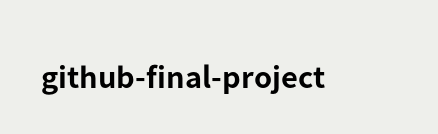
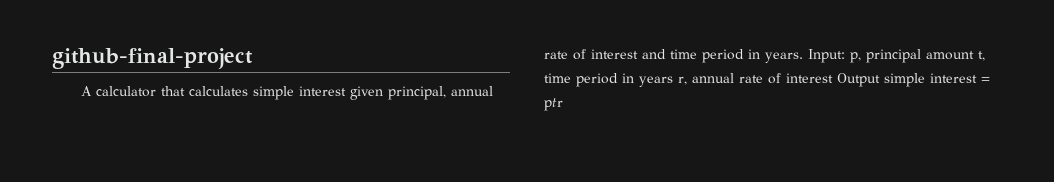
+ A calculator that calculates simple interest given principal, annual rate of interest and time period in years. Input: p, principal amount t, time period in years r, annual rate of interest Output simple interest = ptr

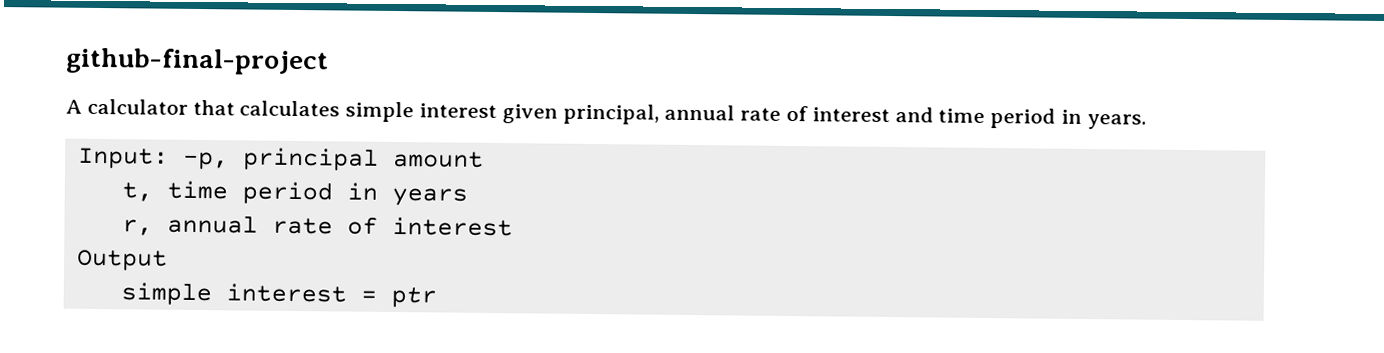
- A calculator that calculates simple interest given principal, annual rate of interest and time period in years. Input: p, principal amount t, time period in years r, annual rate of interest Output simple interest = ptr
+ A calculator that calculates simple interest given principal, annual rate of interest and time period in years.
+ Input: -p, principal amount
+ t, time period in years
+ r, annual rate of interest
+ Output
+ simple interest = ptr

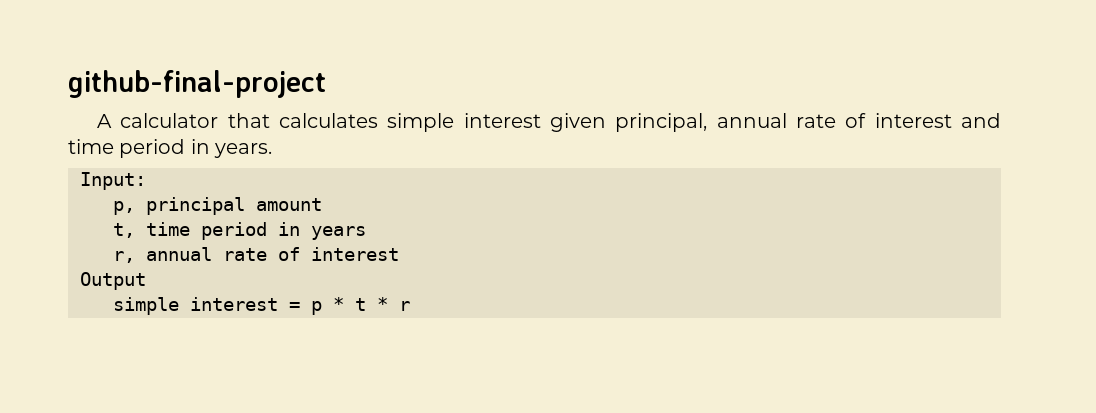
- Input: -p, principal amount
+ Input:
+ p, principal amount
- simple interest = ptr
+ simple interest = p * t * r

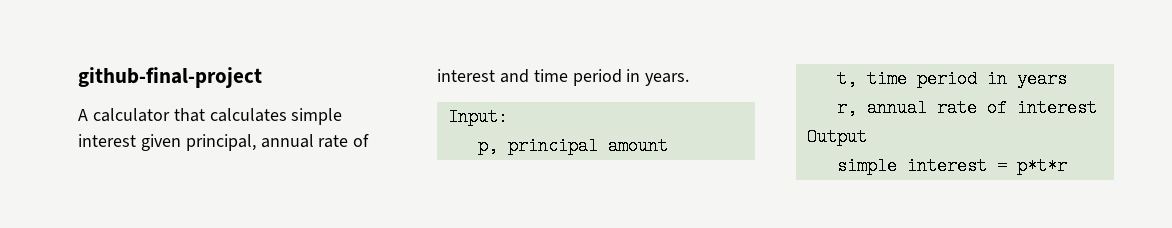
- simple interest = p * t * r
+ simple interest = p*t*r

